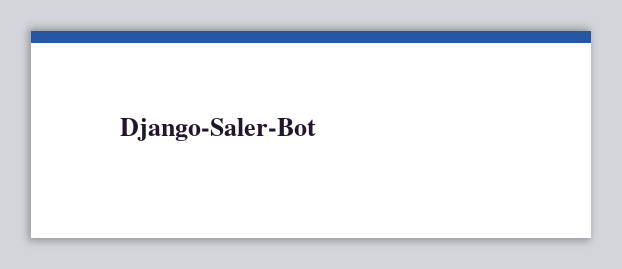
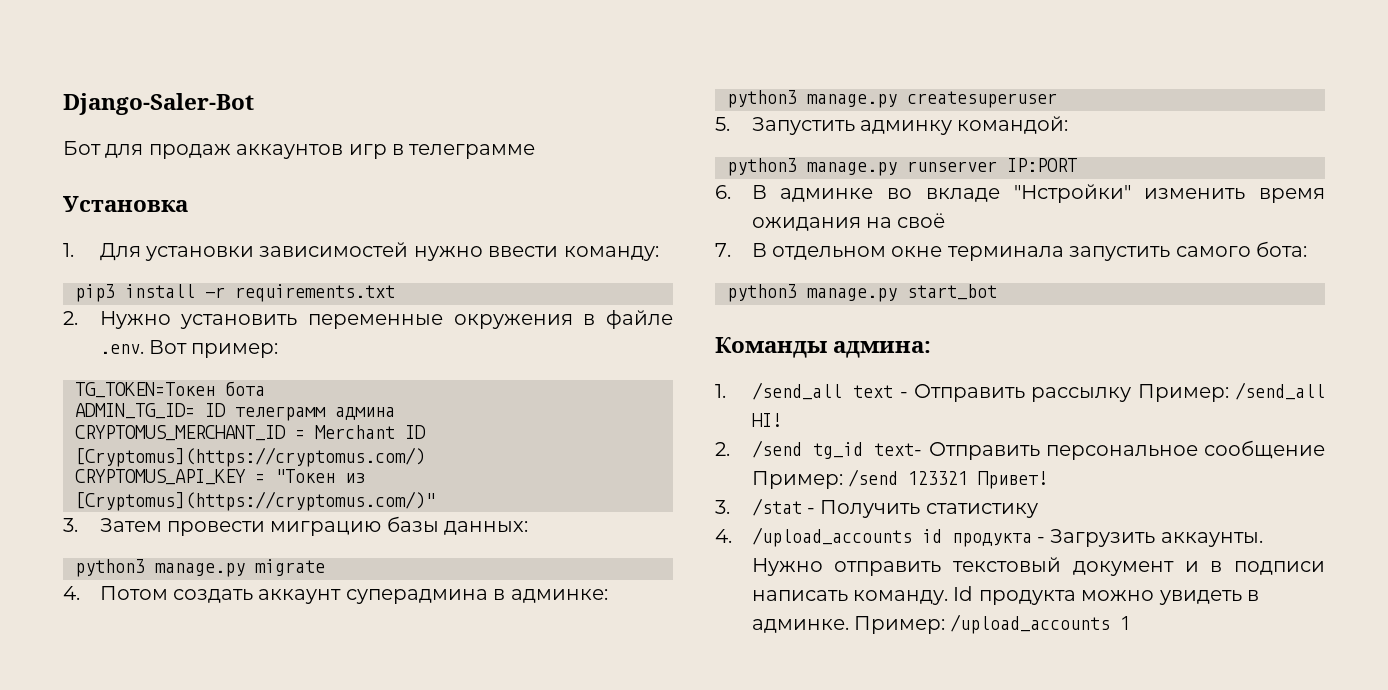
+ Бот для продаж аккаунтов игр в телеграмме
+ Установка
+ 1. Для установки зависимостей нужно ввести команду:
+ pip3 install -r requirements.txt
+ 2. Нужно установить переменные окружения в файле .env. Вот пример:
+ TG_TOKEN=Токен бота
+ ADMIN_TG_ID= ID телеграмм админа
+ CRYPTOMUS_MERCHANT_ID = Merchant ID [Cryptomus](https://cryptomus.com/)
+ CRYPTOMUS_API_KEY = "Токен из [Cryptomus](https://cryptomus.com/)"
+ 3. Затем провести миграцию базы данных:
+ python3 manage.py migrate
+ 4. Потом создать аккаунт суперадмина в админке:
+ python3 manage.py createsuperuser
+ 5. Запустить админку командой:
+ python3 manage.py runserver IP:PORT
+ 6. В админке во вкладе "Нстройки" изменить время ожидания на своё
+ 7. В отдельном окне терминала запустить самого бота:
+ python3 manage.py start_bot
+ Команды админа:
+ 1. /send_all text - Отправить рассылку Пример: /send_all HI!
+ 2. /send tg_id text- Отправить персональное сообщение Пример: /send 123321 Привет!
+ 3. /stat - Получить статистику
+ 4. /upload_accounts id продукта - Загрузить аккаунты. Нужно отправить текстовый документ и в подписи написать команду. Id продукта можно увидеть в админке. Пример: /upload_accounts 1

